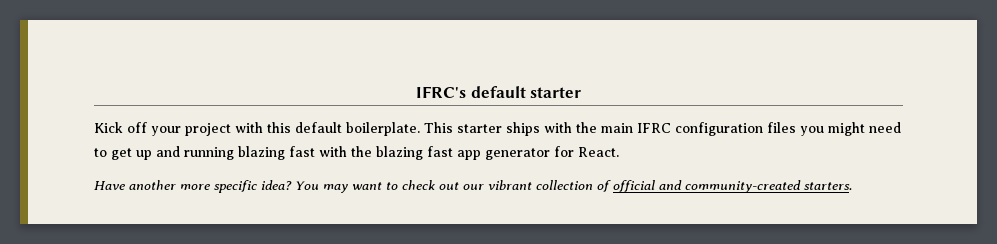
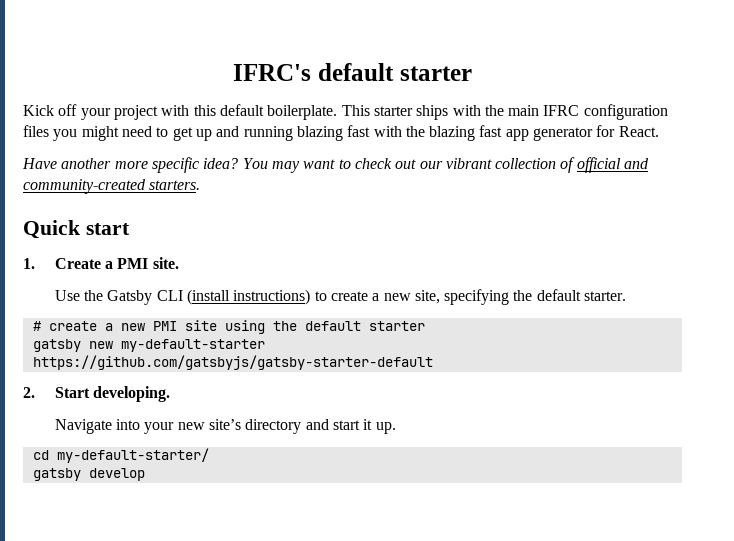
+ Quick start
+ 1. Create a PMI site.
+ Use the Gatsby CLI (install instructions) to create a new site, specifying the default starter.
+ # create a new PMI site using the default starter
+ gatsby new my-default-starter https://github.com/gatsbyjs/gatsby-starter-default
+ 2. Start developing.
+ Navigate into your new site’s directory and start it up.
+ cd my-default-starter/
+ gatsby develop

